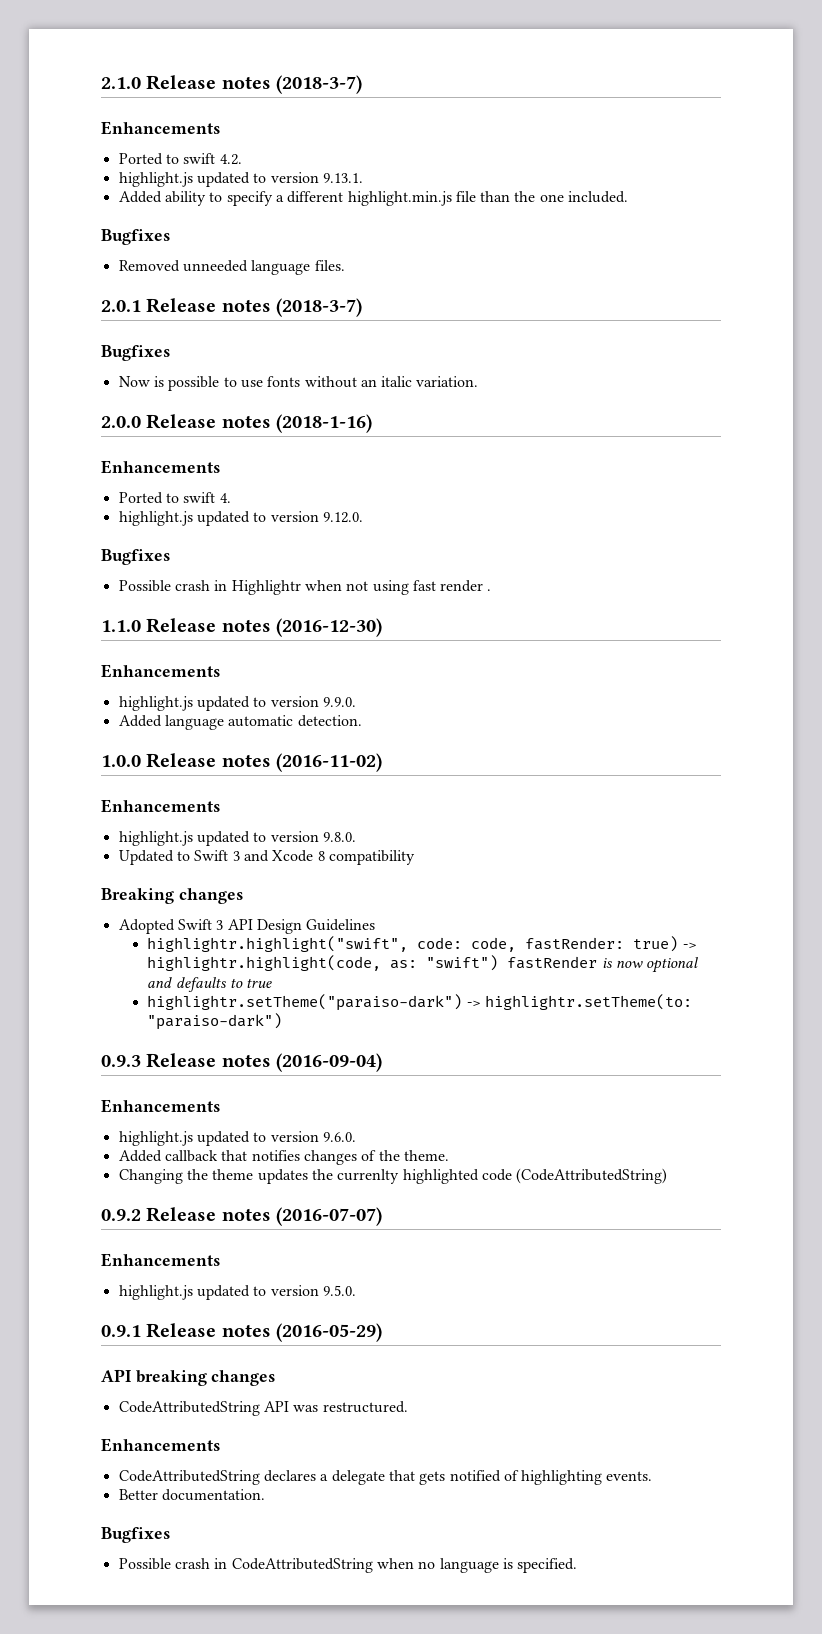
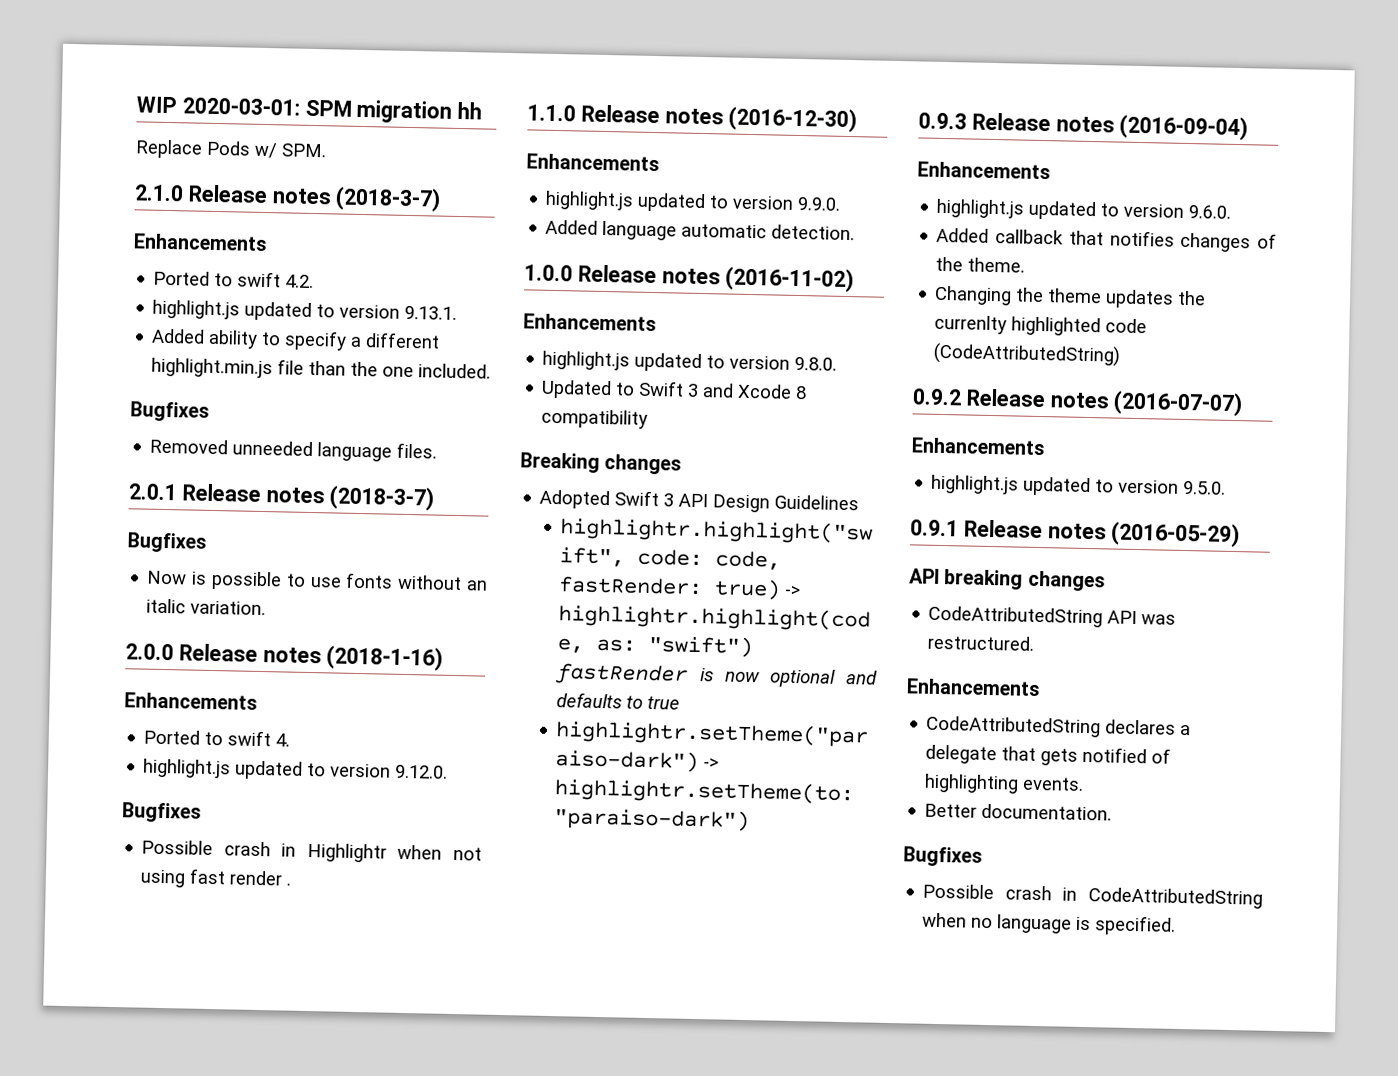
+ WIP 2020-03-01: SPM migration hh
+ Replace Pods w/ SPM.

